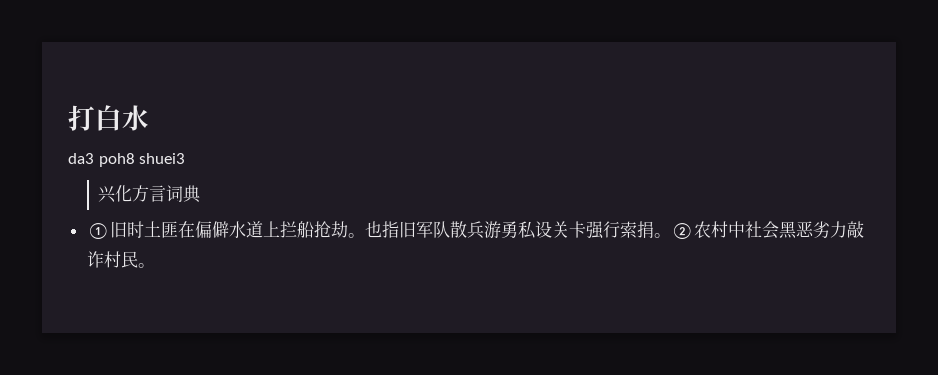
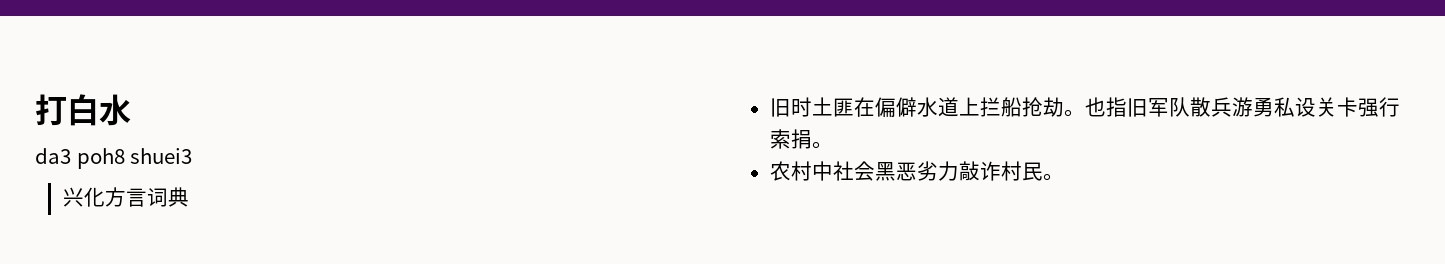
- ①旧时土匪在偏僻水道上拦船抢劫。
+ 旧时土匪在偏僻水道上拦船抢劫。
- 也指旧军队散兵游勇私设关卡强行索捐。②农村中社会黑恶劣力敲诈村民。
+ 也指旧军队散兵游勇私设关卡强行索捐。
+ 农村中社会黑恶劣力敲诈村民。

